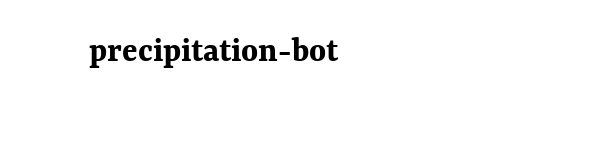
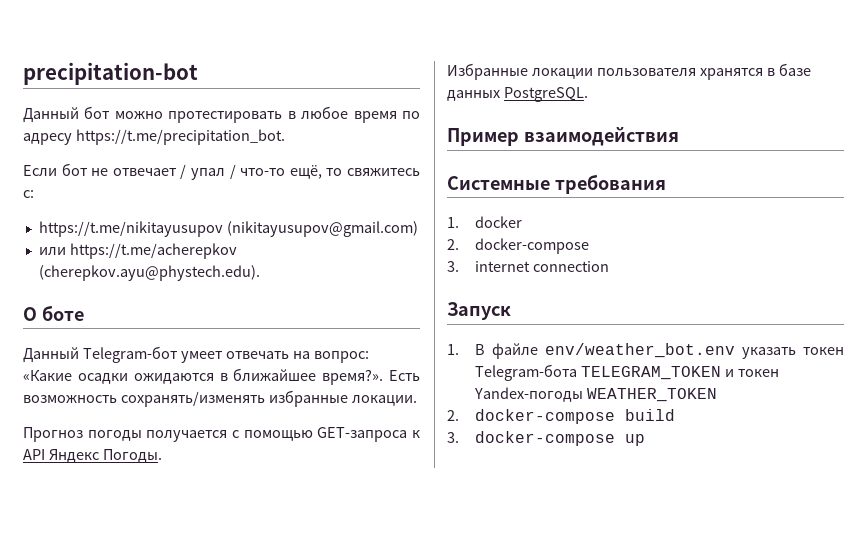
+ Данный бот можно протестировать в любое время по адресу https://t.me/precipitation_bot.
+ Если бот не отвечает / упал / что-то ещё, то свяжитесь с:
+ https://t.me/nikitayusupov (nikitayusupov@gmail.com)
+ или https://t.me/acherepkov (cherepkov.ayu@phystech.edu).
+ О боте
+ Данный Telegram-бот умеет отвечать на вопроc: «Какие осадки ожидаются в ближайшее время?». Есть возможность сохранять/изменять избранные локации.
+ Прогноз погоды получается с помощью GET-запроса к API Яндекс Погоды.
+ Избранные локации пользователя хранятся в базе данных PostgreSQL.
+ Пример взаимодействия
+ Системные требования
+ 1. docker
+ 2. docker-compose
+ 3. internet connection
+ Запуск
+ 1. В файле env/weather_bot.env указать токен Telegram-бота TELEGRAM_TOKEN и токен Yandex-погоды WEATHER_TOKEN
+ 2. docker-compose build
+ 3. docker-compose up

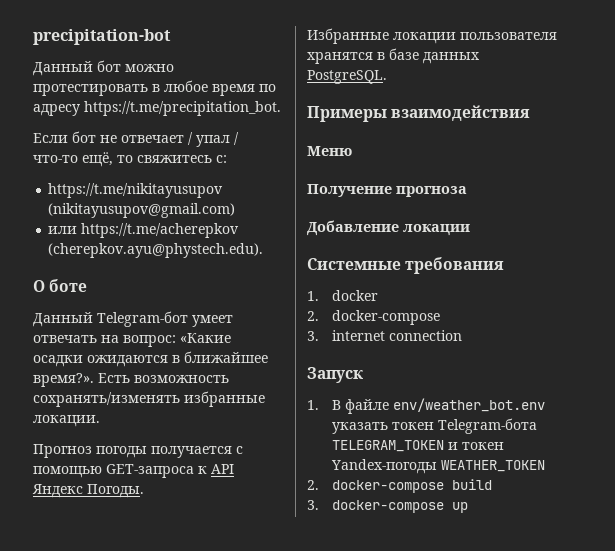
- Пример взаимодействия
+ Примеры взаимодействия
+ Меню
+ Получение прогноза
+ Добавление локации

